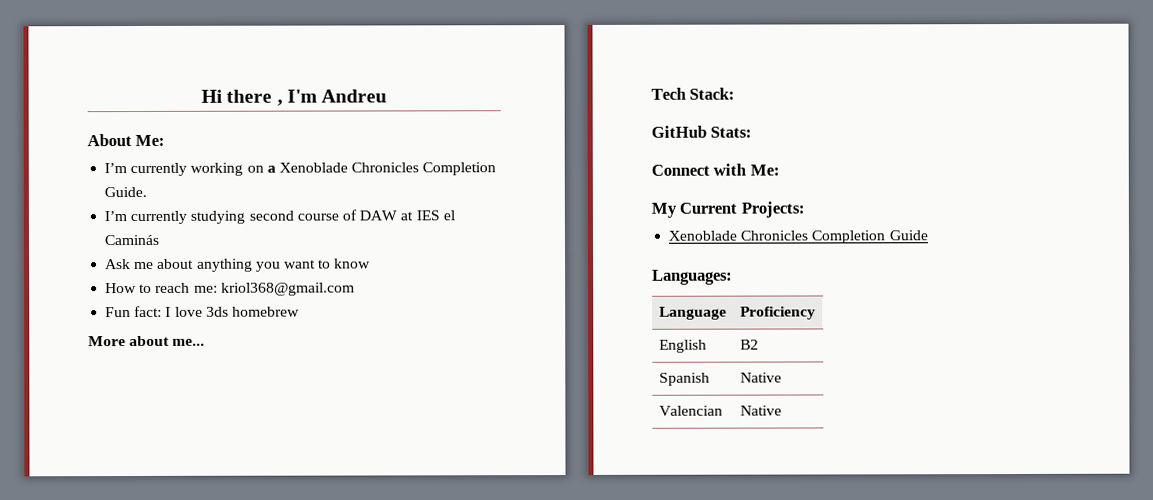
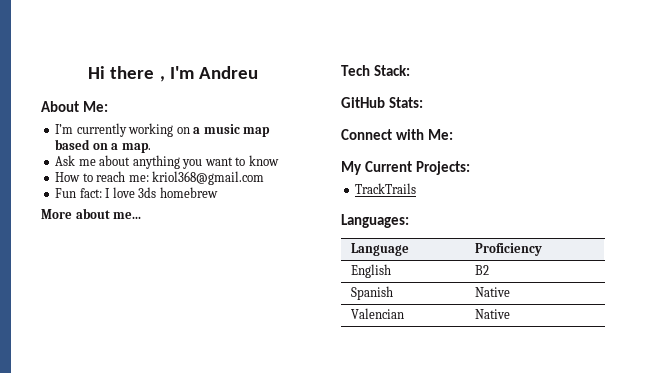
- I’m currently working on a Xenoblade Chronicles Completion Guide.
- I’m currently studying second course of DAW at IES el Caminás
+ I’m currently working on a music map based on a map.
- Xenoblade Chronicles Completion Guide
+ TrackTrails

